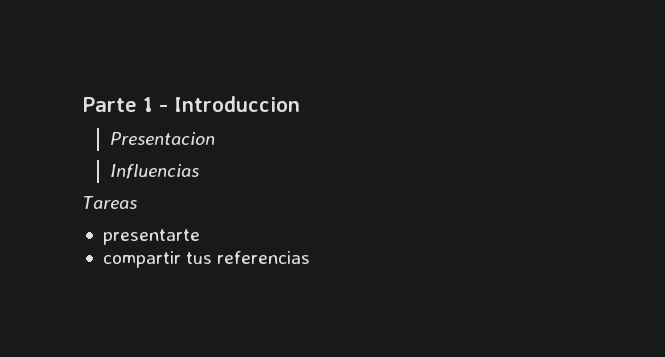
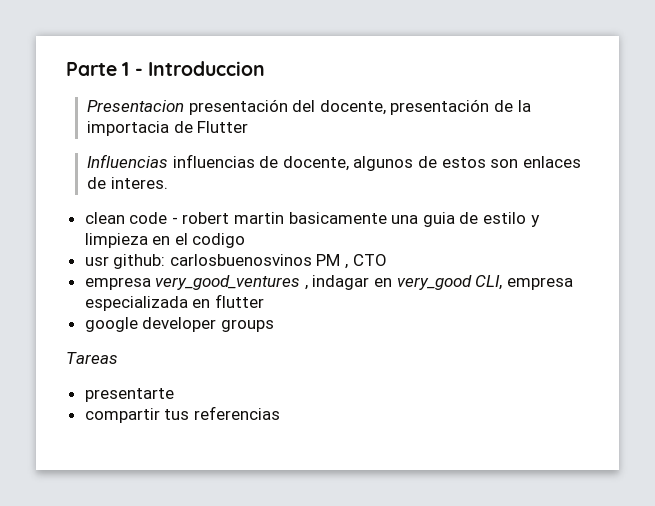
- Presentacion
- Influencias
+ Presentacion presentación del docente, presentación de la importacia de Flutter
+ Influencias influencias de docente, algunos de estos son enlaces de interes.
+ clean code - robert martin basicamente una guia de estilo y limpieza en el codigo
+ usr github: carlosbuenosvinos PM , CTO
+ empresa very_good_ventures , indagar en very_good CLI, empresa especializada en flutter
+ google developer groups

